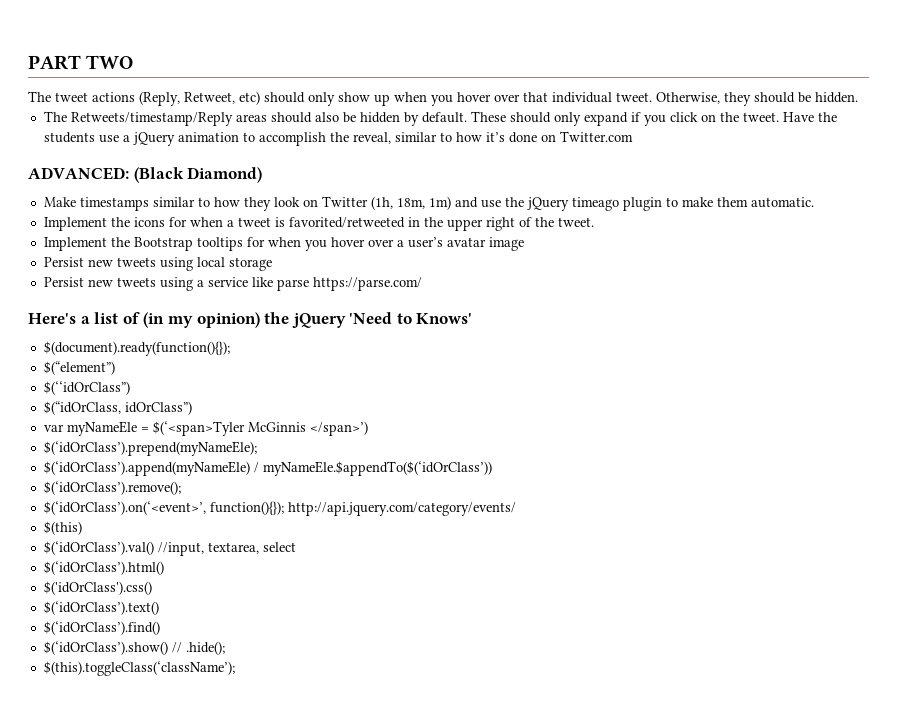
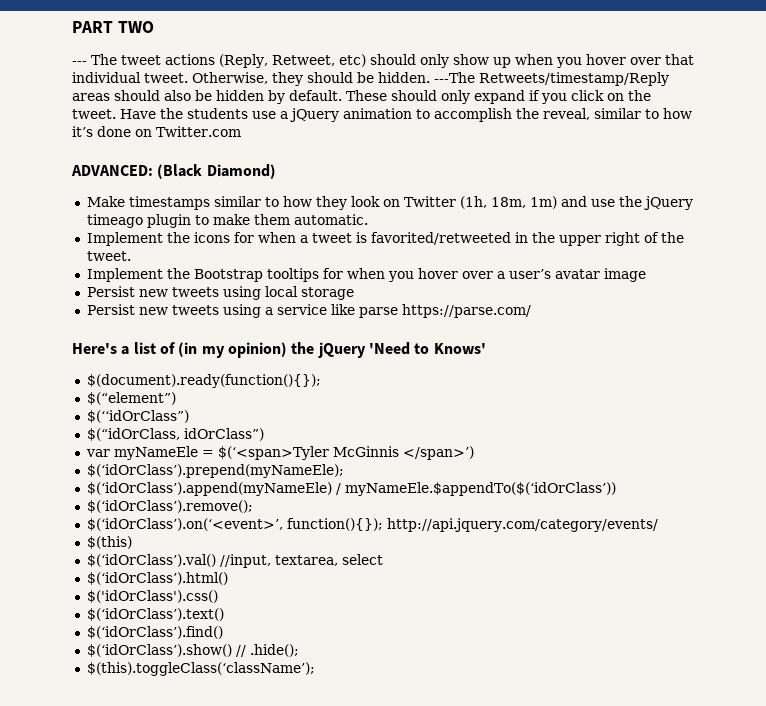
- The tweet actions (Reply, Retweet, etc) should only show up when you hover over that individual tweet.
+ --- The tweet actions (Reply, Retweet, etc) should only show up when you hover over that individual tweet.
- Otherwise, they should be hidden.
- The Retweets/timestamp/Reply areas should also be hidden by default.
+ Otherwise, they should be hidden. ---The Retweets/timestamp/Reply areas should also be hidden by default.

